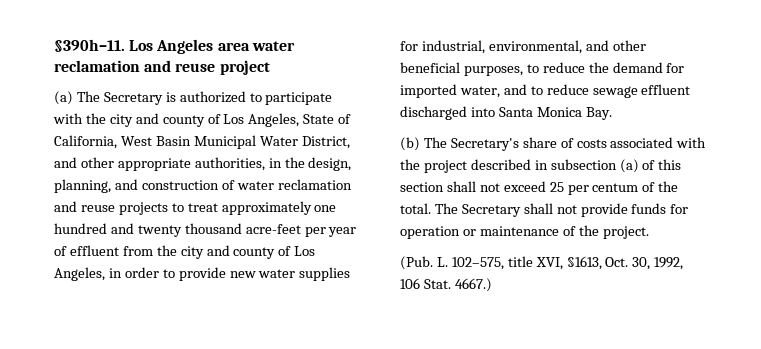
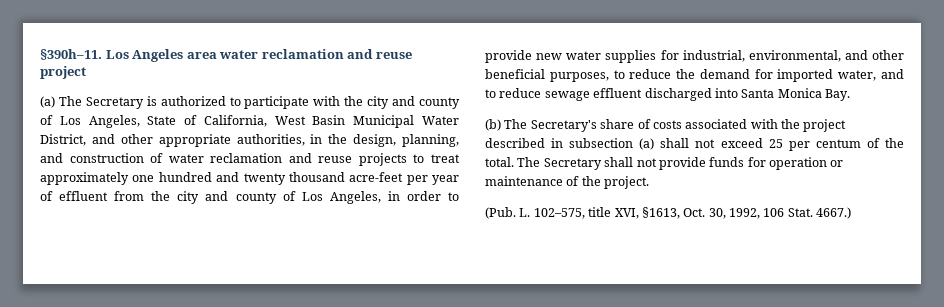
- (b) The Secretary's share of costs associated with the project described in subsection (a) of this section shall not exceed 25 per centum of the total.
+ (b) The Secretary's share of costs associated with the project described in subsection (a) shall not exceed 25 per centum of the total.

